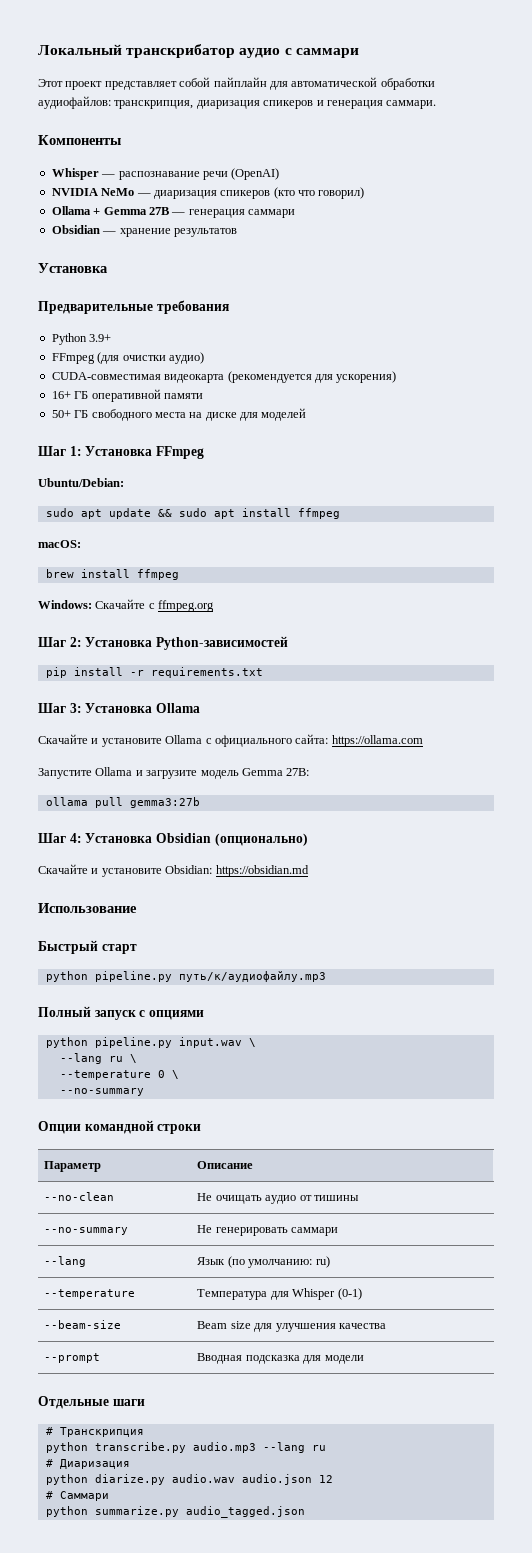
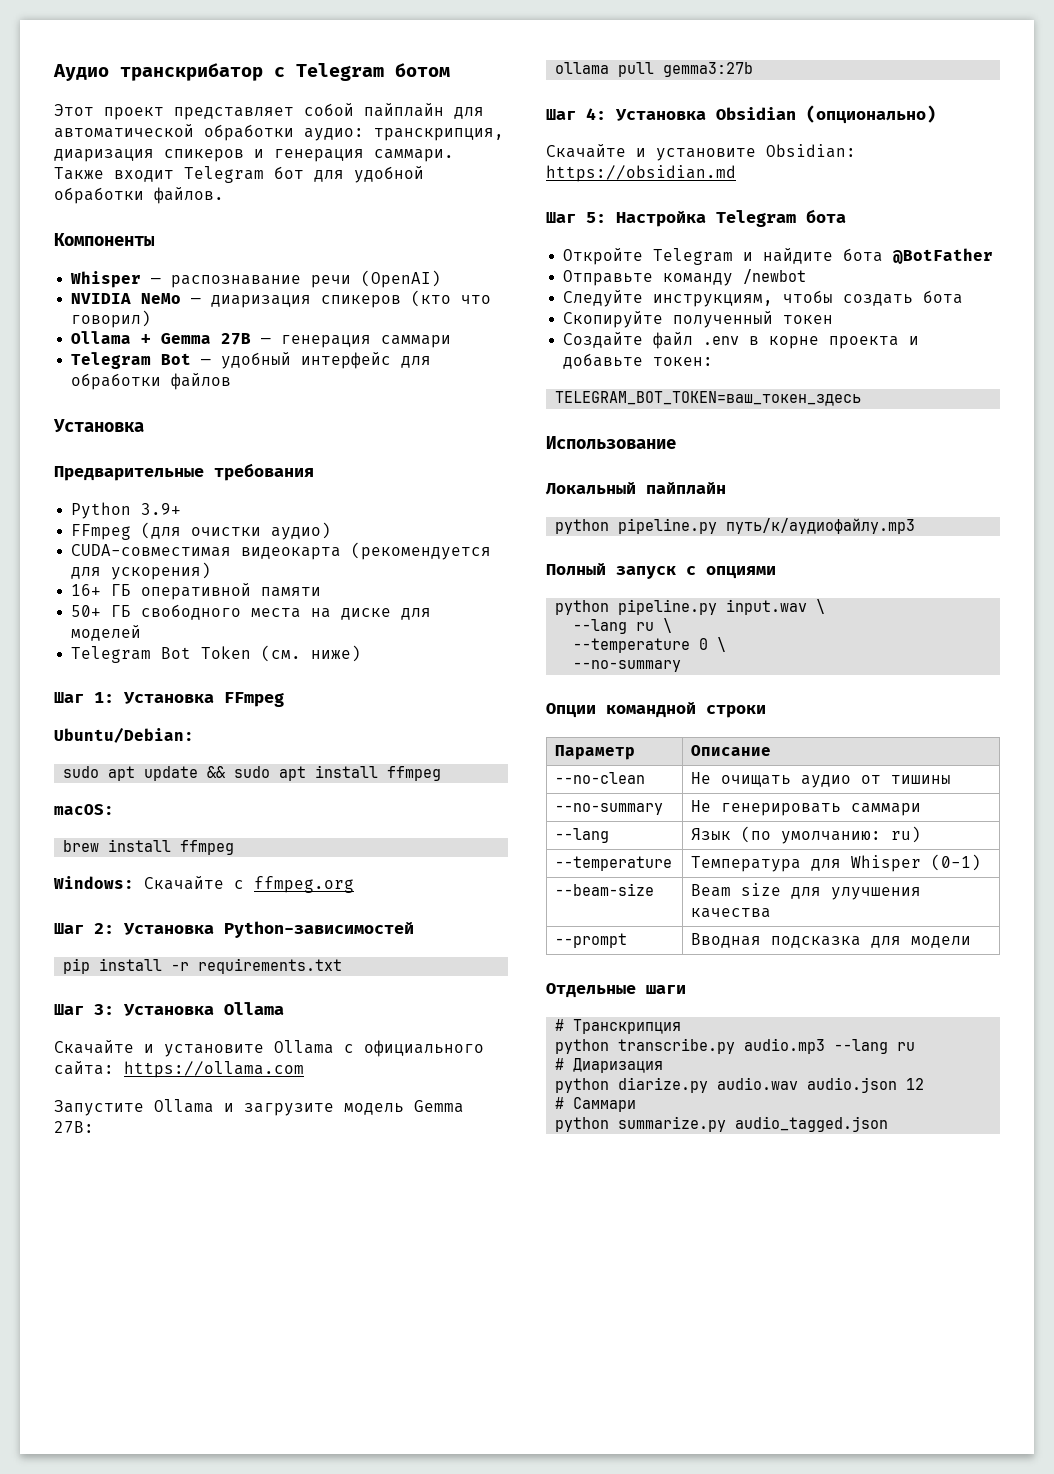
- Локальный транскрибатор аудио с саммари
+ Аудио транскрибатор с Telegram ботом
- Этот проект представляет собой пайплайн для автоматической обработки аудиофайлов: транскрипция, диаризация спикеров и генерация саммари.
+ Этот проект представляет собой пайплайн для автоматической обработки аудио: транскрипция, диаризация спикеров и генерация саммари. Также входит Telegram бот для удобной обработки файлов.
- Obsidian — хранение результатов
+ Telegram Bot — удобный интерфейс для обработки файлов
+ Telegram Bot Token (см. ниже)
+ Шаг 5: Настройка Telegram бота
+ Откройте Telegram и найдите бота @BotFather
+ Отправьте команду /newbot
+ Следуйте инструкциям, чтобы создать бота
+ Скопируйте полученный токен
+ Создайте файл .env в корне проекта и добавьте токен:
+ TELEGRAM_BOT_TOKEN=ваш_токен_здесь
- Быстрый старт
+ Локальный пайплайн

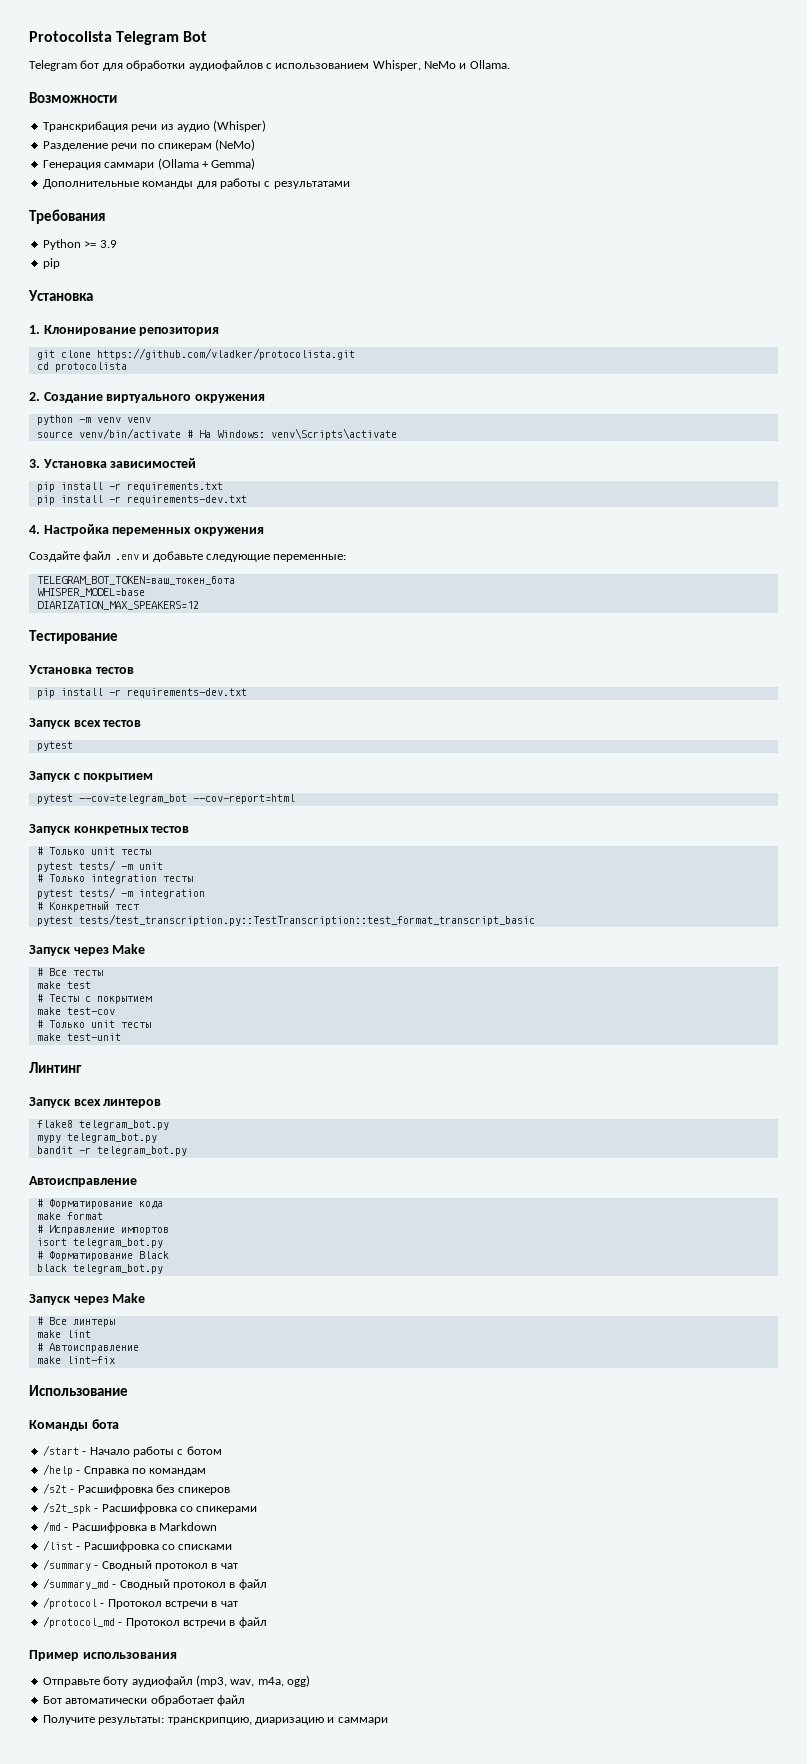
- Аудио транскрибатор с Telegram ботом
- Этот проект представляет собой пайплайн для автоматической обработки аудио: транскрипция, диаризация спикеров и генерация саммари. Также входит Telegram бот для удобной обработки файлов.
- Компоненты
- Whisper — распознавание речи (OpenAI)
- NVIDIA NeMo — диаризация спикеров (кто что говорил)
- Ollama + Gemma 27B — генерация саммари
- Telegram Bot — удобный интерфейс для обработки файлов
+ Protocolista Telegram Bot
+ Telegram бот для обработки аудиофайлов с использованием Whisper, NeMo и Ollama.
+ Возможности
+ Транскрибация речи из аудио (Whisper)
+ Разделение речи по спикерам (NeMo)
+ Генерация саммари (Ollama + Gemma)
+ Дополнительные команды для работы с результатами
+ Требования
+ Python >= 3.9
+ pip
  Установка
- Предварительные требования
- Python 3.9+
- FFmpeg (для очистки аудио)
- CUDA-совместимая видеокарта (рекомендуется для ускорения)
- 16+ ГБ оперативной памяти
- 50+ ГБ свободного места на диске для моделей
- Telegram Bot Token (см. ниже)
- Шаг 1: Установка FFmpeg
- Ubuntu/Debian:
- sudo apt update && sudo apt install ffmpeg
- macOS:
- brew install ffmpeg
- Windows: Скачайте с ffmpeg.org
- Шаг 2: Установка Python-зависимостей
+ 1. Клонирование репозитория
+ git clone https://github.com/vladker/protocolista.git
+ cd protocolista
+ 2. Создание виртуального окружения
+ python -m venv venv
+ source venv/bin/activate # На Windows: venv\Scripts\activate
+ 3. Установка зависимостей
  pip install -r requirements.txt
- Шаг 3: Установка Ollama
- Скачайте и установите Ollama с официального сайта: https://ollama.com
- Запустите Ollama и загрузите модель Gemma 27B:
- ollama pull gemma3:27b
- Шаг 4: Установка Obsidian (опционально)
- Скачайте и установите Obsidian: https://obsidian.md
- Шаг 5: Настройка Telegram бота
- Откройте Telegram и найдите бота @BotFather
- Отправьте команду /newbot
- Следуйте инструкциям, чтобы создать бота
- Скопируйте полученный токен
- Создайте файл .env в корне проекта и добавьте токен:
- TELEGRAM_BOT_TOKEN=ваш_токен_здесь
+ pip install -r requirements-dev.txt
+ 4. Настройка переменных окружения
+ Создайте файл .env и добавьте следующие переменные:
+ TELEGRAM_BOT_TOKEN=ваш_токен_бота
+ WHISPER_MODEL=base
+ DIARIZATION_MAX_SPEAKERS=12
+ Тестирование
+ Установка тестов
+ pip install -r requirements-dev.txt
+ Запуск всех тестов
+ pytest
+ Запуск с покрытием
+ pytest --cov=telegram_bot --cov-report=html
+ Запуск конкретных тестов
+ # Только unit тесты
+ pytest tests/ -m unit
+ # Только integration тесты
+ pytest tests/ -m integration
+ # Конкретный тест
+ pytest tests/test_transcription.py::TestTranscription::test_format_transcript_basic
+ Запуск через Make
+ # Все тесты
+ make test
+ # Тесты с покрытием
+ make test-cov
+ # Только unit тесты
+ make test-unit
+ Линтинг
+ Запуск всех линтеров
+ flake8 telegram_bot.py
+ mypy telegram_bot.py
+ bandit -r telegram_bot.py
+ Автоисправление
+ # Форматирование кода
+ make format
+ # Исправление импортов
+ isort telegram_bot.py
+ # Форматирование Black
+ black telegram_bot.py
+ Запуск через Make
+ # Все линтеры
+ make lint
+ # Автоисправление
+ make lint-fix
  Использование
- Локальный пайплайн
- python pipeline.py путь/к/аудиофайлу.mp3
- Полный запуск с опциями
- python pipeline.py input.wav \
- --lang ru \
- --temperature 0 \
- --no-summary
- Опции командной строки
- Параметр | Описание
- --no-clean | Не очищать аудио от тишины
- --no-summary | Не генерировать саммари
- --lang | Язык (по умолчанию: ru)
- --temperature | Температура для Whisper (0-1)
- --beam-size | Beam size для улучшения качества
- --prompt | Вводная подсказка для модели
- Отдельные шаги
- # Транскрипция
- python transcribe.py audio.mp3 --lang ru
- # Диаризация
- python diarize.py audio.wav audio.json 12
- # Саммари
- python summarize.py audio_tagged.json
+ Команды бота
+ /start - Начало работы с ботом
+ /help - Справка по командам
+ /s2t - Расшифровка без спикеров
+ /s2t_spk - Расшифровка со спикерами
+ /md - Расшифровка в Markdown
+ /list - Расшифровка со списками
+ /summary - Сводный протокол в чат
+ /summary_md - Сводный протокол в файл
+ /protocol - Протокол встречи в чат
+ /protocol_md - Протокол встречи в файл
+ Пример использования
+ Отправьте боту аудиофайл (mp3, wav, m4a, ogg)
+ Бот автоматически обработает файл
+ Получите результаты: транскрипцию, диаризацию и саммари

